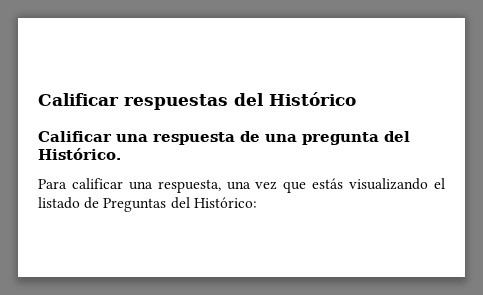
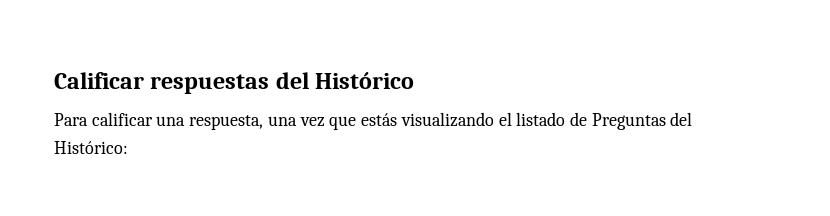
- Calificar una respuesta de una pregunta del Histórico.

